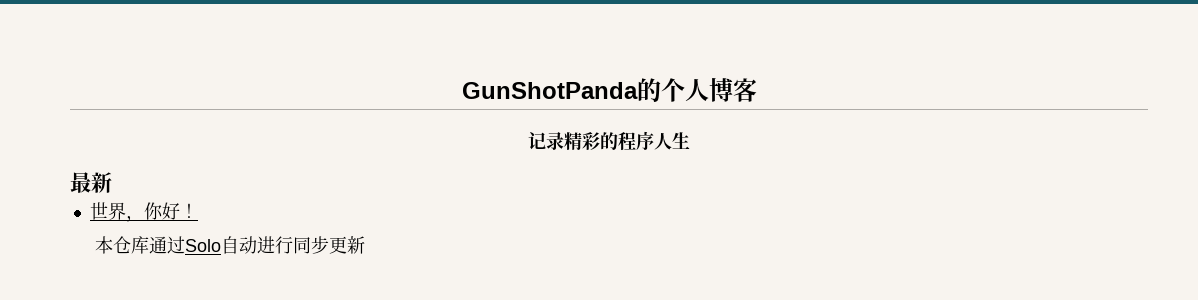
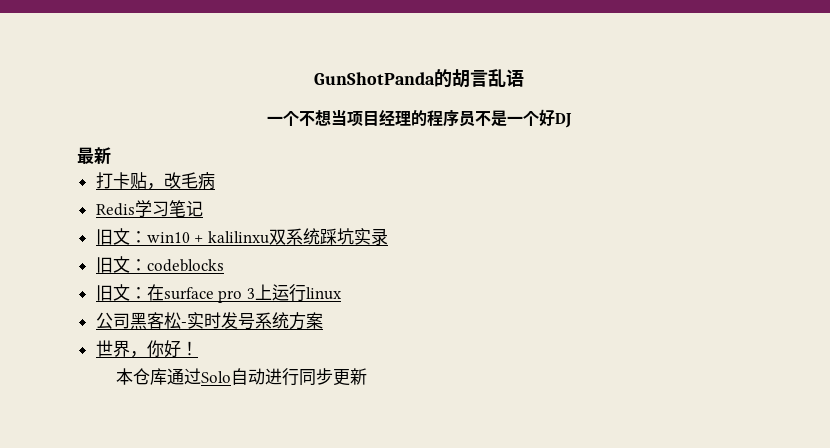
- GunShotPanda的个人博客
- 记录精彩的程序人生
+ GunShotPanda的胡言乱语
+ 一个不想当项目经理的程序员不是一个好DJ
  最新
+ 打卡贴，改毛病
+ Redis学习笔记
+ 旧文：win10 + kalilinxu双系统踩坑实录
+ 旧文：codeblocks
+ 旧文：在surface pro 3上运行linux
+ 公司黑客松-实时发号系统方案

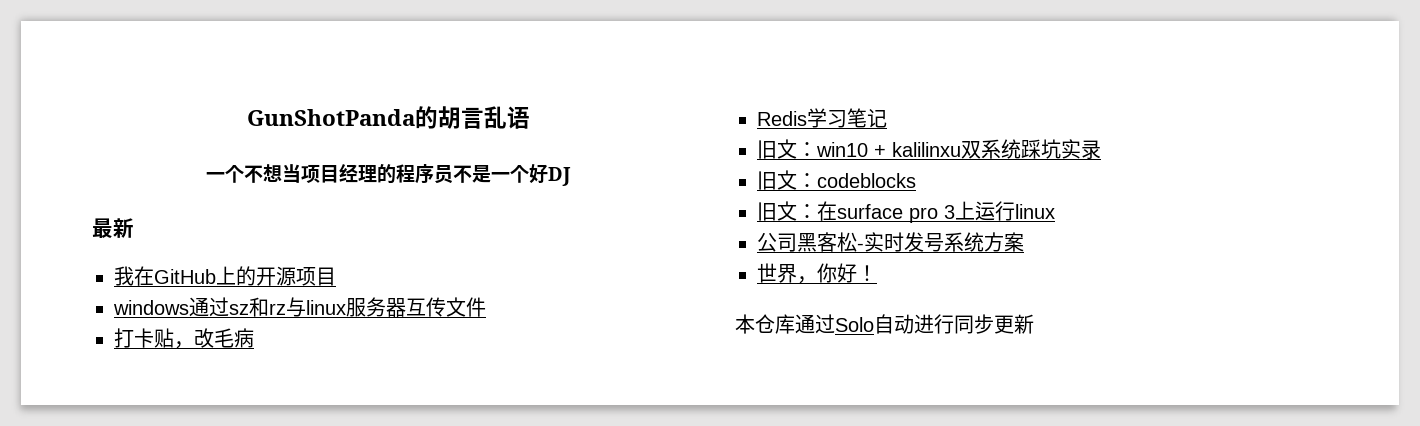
+ 我在GitHub上的开源项目
+ windows通过sz和rz与linux服务器互传文件

